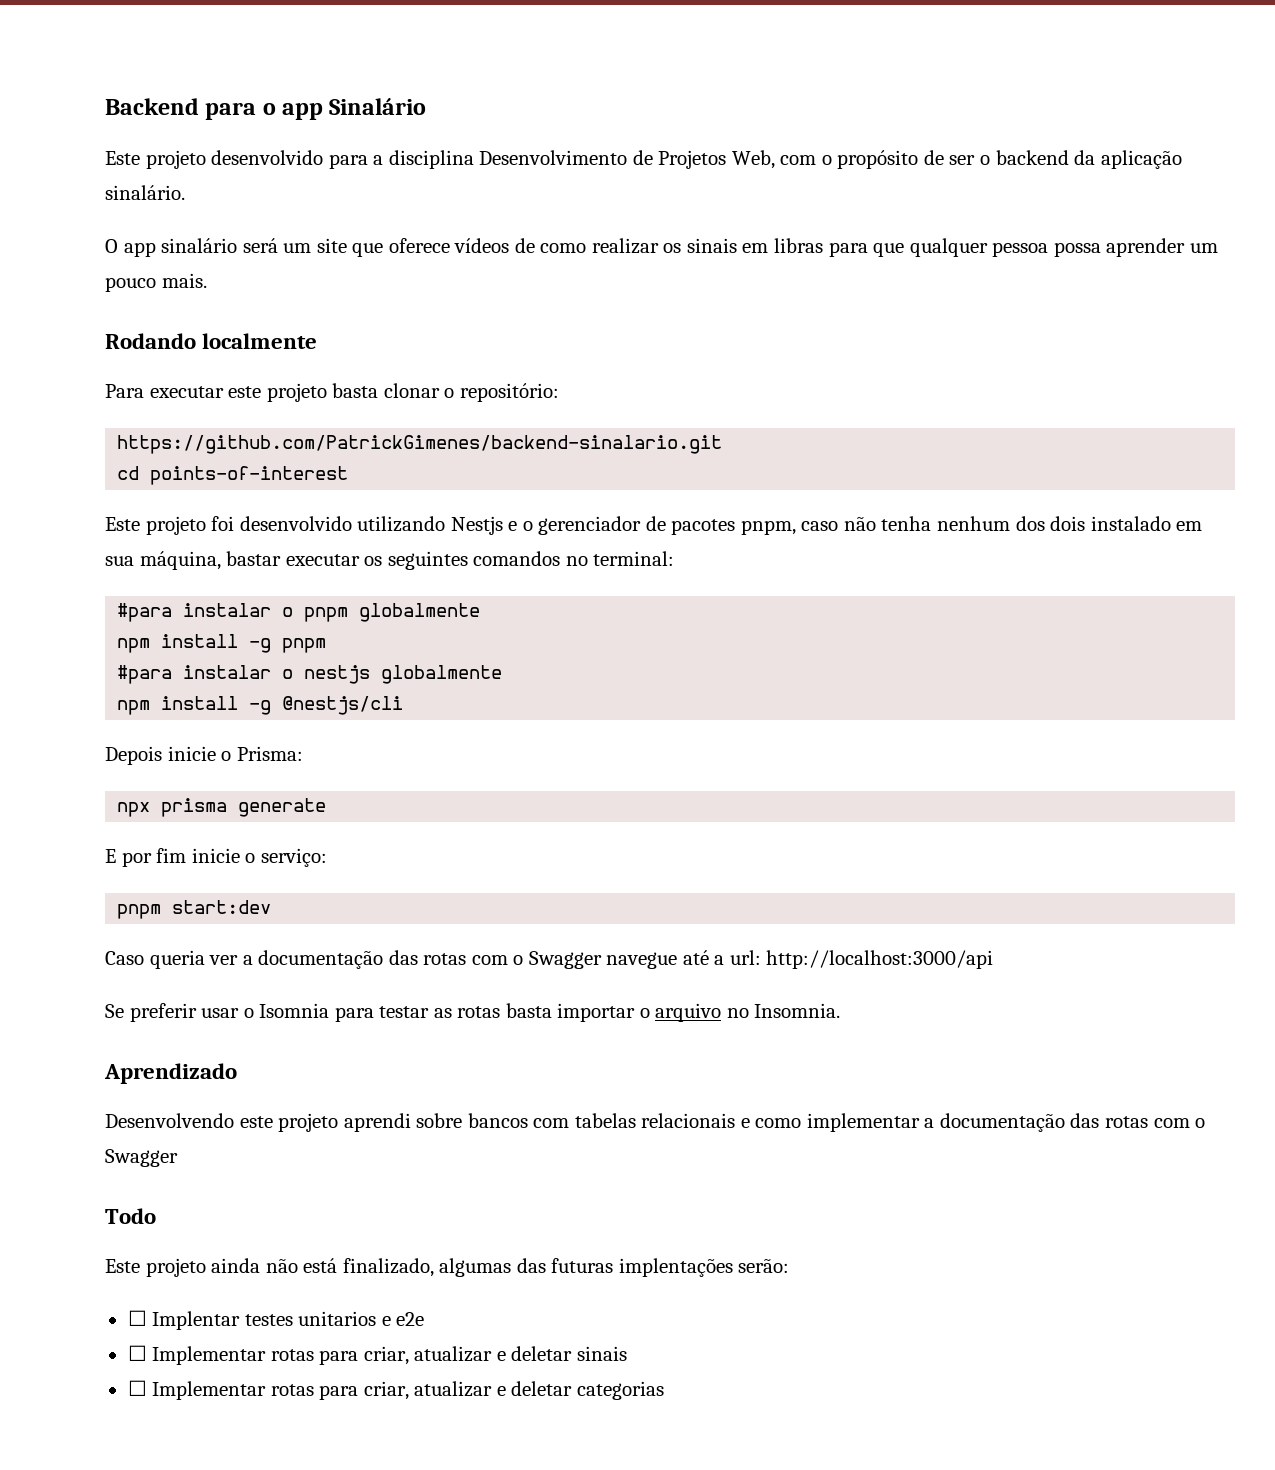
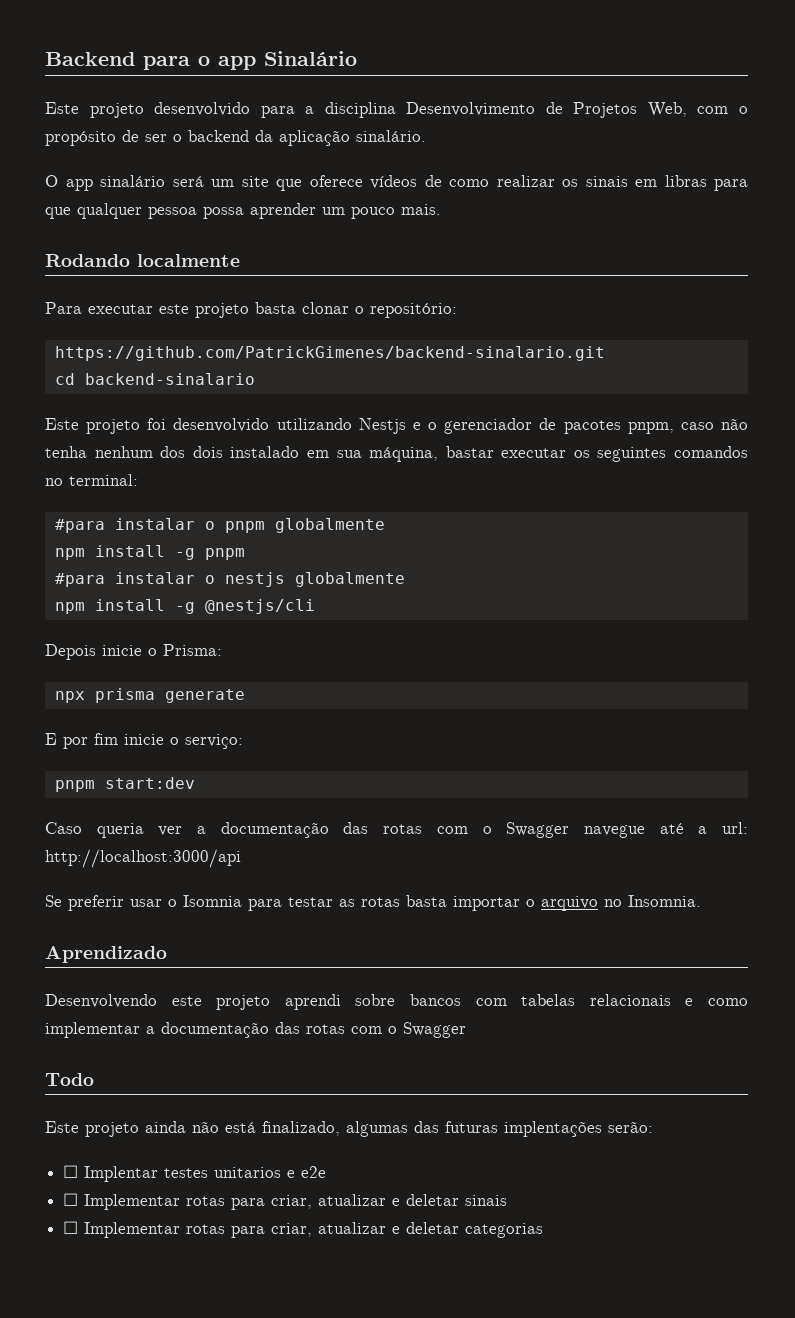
- cd points-of-interest
+ cd backend-sinalario

